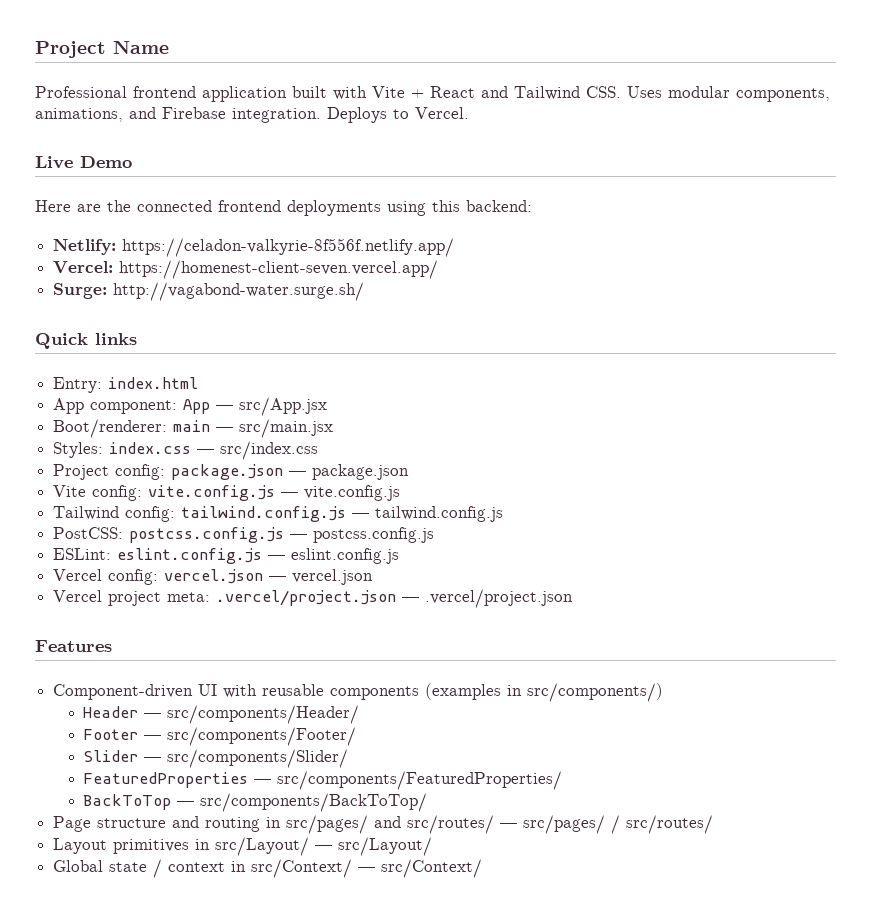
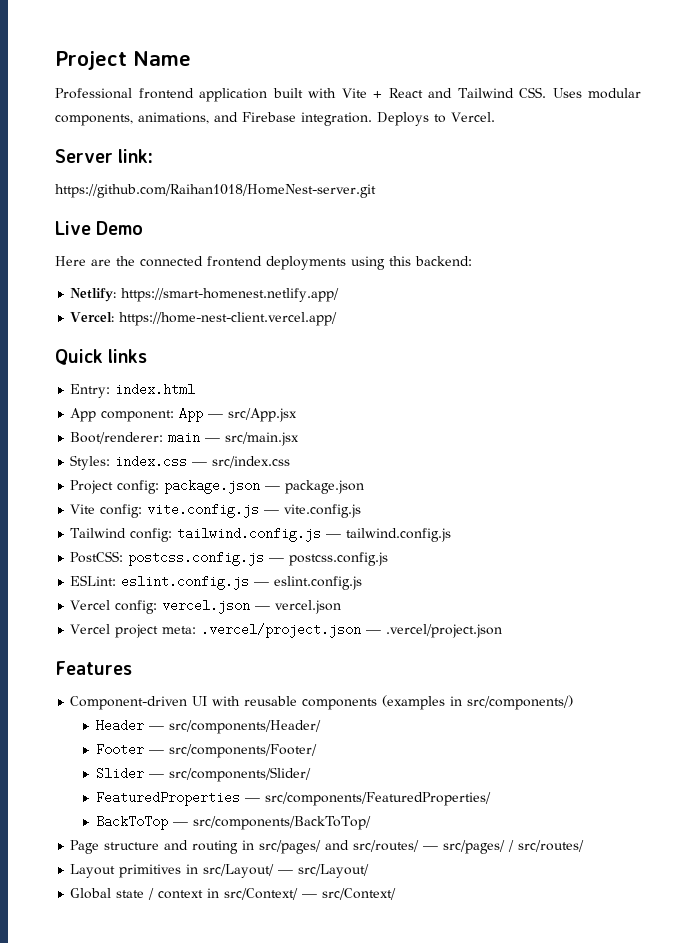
+ Server link:
+ https://github.com/Raihan1018/HomeNest-server.git
- Netlify: https://celadon-valkyrie-8f556f.netlify.app/
+ Netlify: https://smart-homenest.netlify.app/
- Vercel: https://homenest-client-seven.vercel.app/
- Surge: http://vagabond-water.surge.sh/
+ Vercel: https://home-nest-client.vercel.app/

